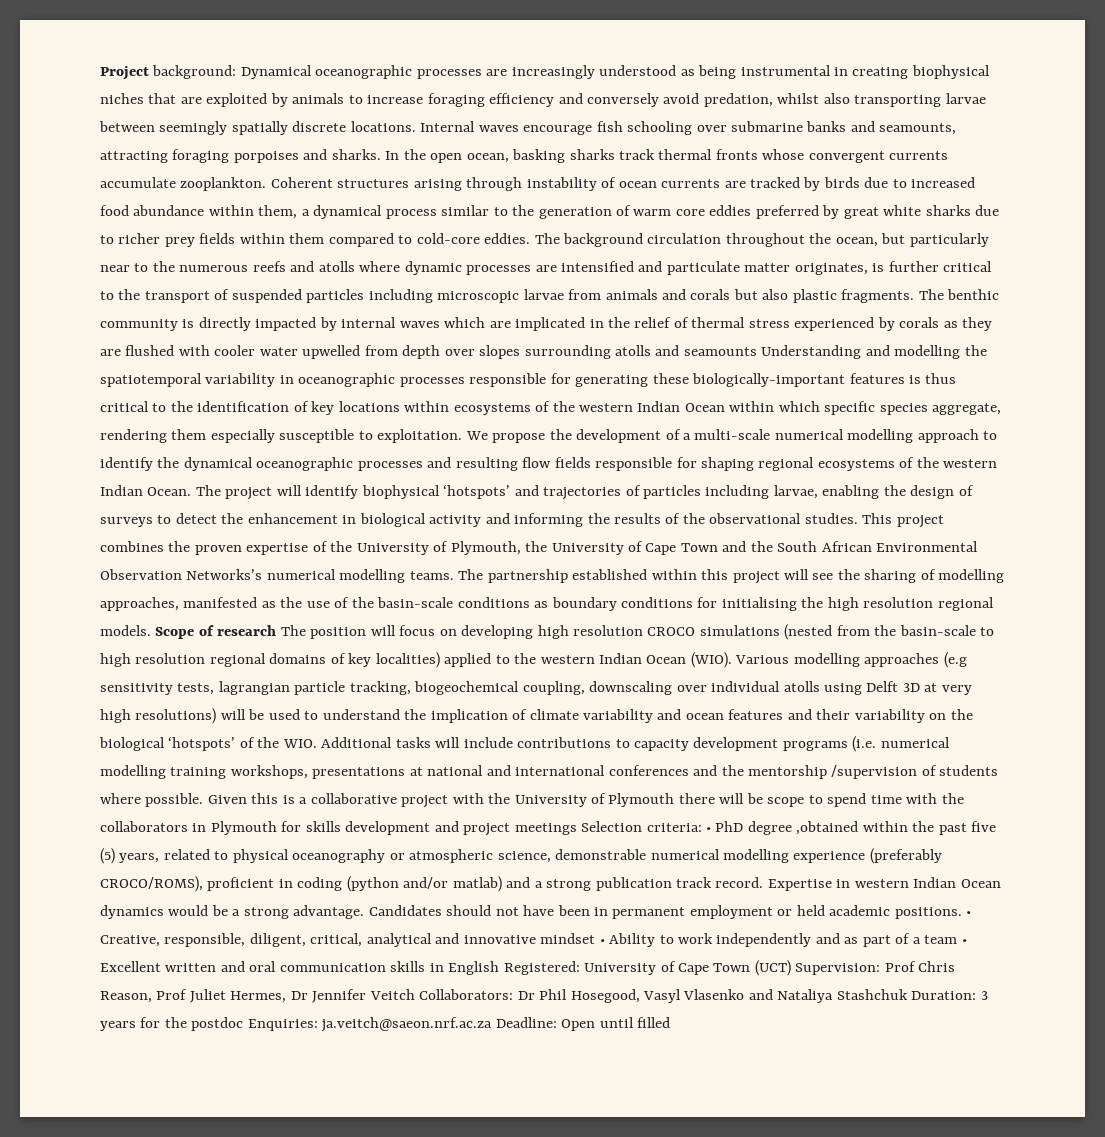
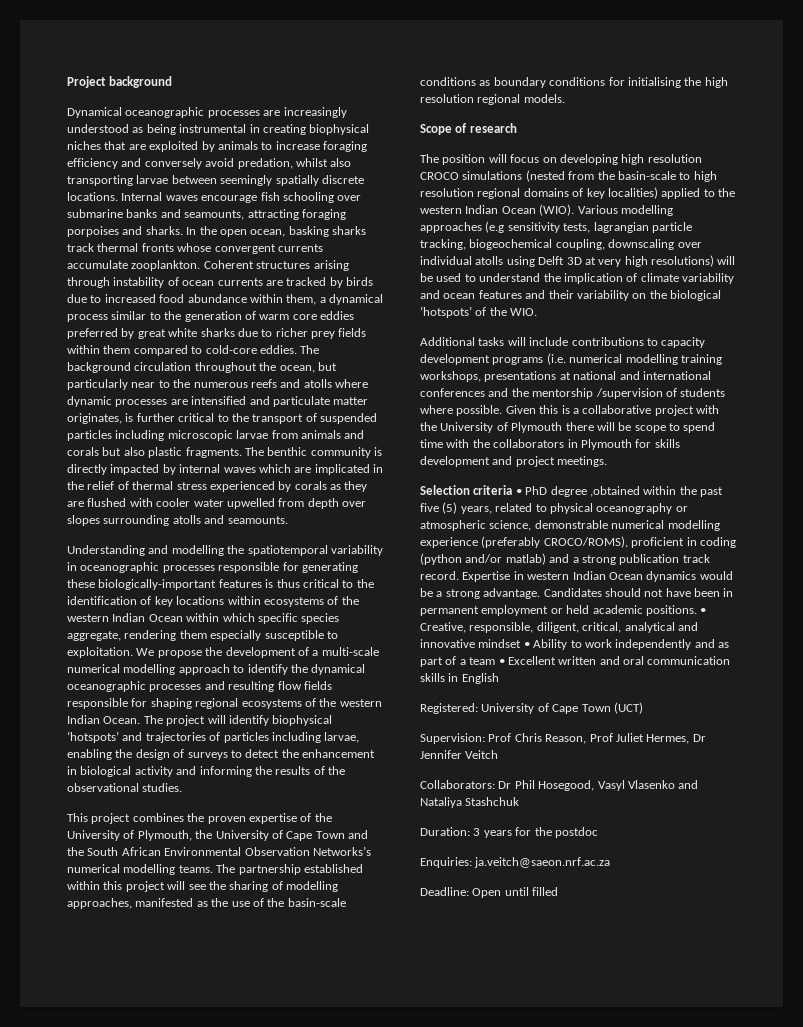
- Project background: Dynamical oceanographic processes are increasingly understood as being instrumental in creating biophysical niches that are exploited by animals to increase foraging efficiency and conversely avoid predation, whilst also transporting larvae between seemingly spatially discrete locations.
+ Project background
+ Dynamical oceanographic processes are increasingly understood as being instrumental in creating biophysical niches that are exploited by animals to increase foraging efficiency and conversely avoid predation, whilst also transporting larvae between seemingly spatially discrete locations.
- The benthic community is directly impacted by internal waves which are implicated in the relief of thermal stress experienced by corals as they are flushed with cooler water upwelled from depth over slopes surrounding atolls and seamounts Understanding and modelling the spatiotemporal variability in oceanographic processes responsible for generating these biologically-important features is thus critical to the identification of key locations within ecosystems of the western Indian Ocean within which specific species aggregate, rendering them especially susceptible to exploitation.
+ The benthic community is directly impacted by internal waves which are implicated in the relief of thermal stress experienced by corals as they are flushed with cooler water upwelled from depth over slopes surrounding atolls and seamounts.
+ Understanding and modelling the spatiotemporal variability in oceanographic processes responsible for generating these biologically-important features is thus critical to the identification of key locations within ecosystems of the western Indian Ocean within which specific species aggregate, rendering them especially susceptible to exploitation.
- The project will identify biophysical ‘hotspots’ and trajectories of particles including larvae, enabling the design of surveys to detect the enhancement in biological activity and informing the results of the observational studies. This project combines the proven expertise of the University of Plymouth, the University of Cape Town and the South African Environmental Observation Networks’s numerical modelling teams.
+ The project will identify biophysical ‘hotspots’ and trajectories of particles including larvae, enabling the design of surveys to detect the enhancement in biological activity and informing the results of the observational studies.
+ This project combines the proven expertise of the University of Plymouth, the University of Cape Town and the South African Environmental Observation Networks’s numerical modelling teams.
- The partnership established within this project will see the sharing of modelling approaches, manifested as the use of the basin-scale conditions as boundary conditions for initialising the high resolution regional models. Scope of research The position will focus on developing high resolution CROCO simulations (nested from the basin-scale to high resolution regional domains of key localities) applied to the western Indian Ocean (WIO).
+ The partnership established within this project will see the sharing of modelling approaches, manifested as the use of the basin-scale conditions as boundary conditions for initialising the high resolution regional models.
+ Scope of research
+ The position will focus on developing high resolution CROCO simulations (nested from the basin-scale to high resolution regional domains of key localities) applied to the western Indian Ocean (WIO).
- Various modelling approaches (e.g sensitivity tests, lagrangian particle tracking, biogeochemical coupling, downscaling over individual atolls using Delft 3D at very high resolutions) will be used to understand the implication of climate variability and ocean features and their variability on the biological ‘hotspots’ of the WIO. Additional tasks will include contributions to capacity development programs (i.e. numerical modelling training workshops, presentations at national and international conferences and the mentorship /supervision of students where possible.
+ Various modelling approaches (e.g sensitivity tests, lagrangian particle tracking, biogeochemical coupling, downscaling over individual atolls using Delft 3D at very high resolutions) will be used to understand the implication of climate variability and ocean features and their variability on the biological ‘hotspots’ of the WIO.
+ Additional tasks will include contributions to capacity development programs (i.e. numerical modelling training workshops, presentations at national and international conferences and the mentorship /supervision of students where possible.
- Given this is a collaborative project with the University of Plymouth there will be scope to spend time with the collaborators in Plymouth for skills development and project meetings Selection criteria: • PhD degree ,obtained within the past five (5) years, related to physical oceanography or atmospheric science, demonstrable numerical modelling experience (preferably CROCO/ROMS), proficient in coding (python and/or matlab) and a strong publication track record.
+ Given this is a collaborative project with the University of Plymouth there will be scope to spend time with the collaborators in Plymouth for skills development and project meetings.
+ Selection criteria • PhD degree ,obtained within the past five (5) years, related to physical oceanography or atmospheric science, demonstrable numerical modelling experience (preferably CROCO/ROMS), proficient in coding (python and/or matlab) and a strong publication track record.
- • Creative, responsible, diligent, critical, analytical and innovative mindset • Ability to work independently and as part of a team • Excellent written and oral communication skills in English Registered:
+ • Creative, responsible, diligent, critical, analytical and innovative mindset • Ability to work independently and as part of a team • Excellent written and oral communication skills in English
+ Registered:
- University of Cape Town (UCT) Supervision:
+ University of Cape Town (UCT)
+ Supervision:
- Prof Chris Reason, Prof Juliet Hermes, Dr Jennifer Veitch Collaborators:
+ Prof Chris Reason, Prof Juliet Hermes, Dr Jennifer Veitch
+ Collaborators:
- Dr Phil Hosegood, Vasyl Vlasenko and Nataliya Stashchuk Duration:
+ Dr Phil Hosegood, Vasyl Vlasenko and Nataliya Stashchuk
+ Duration:
- 3 years for the postdoc Enquiries:
+ 3 years for the postdoc
+ Enquiries:
- ja.veitch@saeon.nrf.ac.za Deadline:
+ ja.veitch@saeon.nrf.ac.za
+ Deadline:

